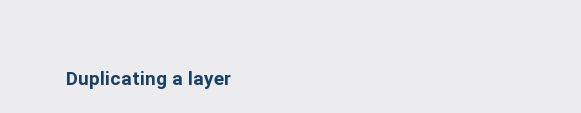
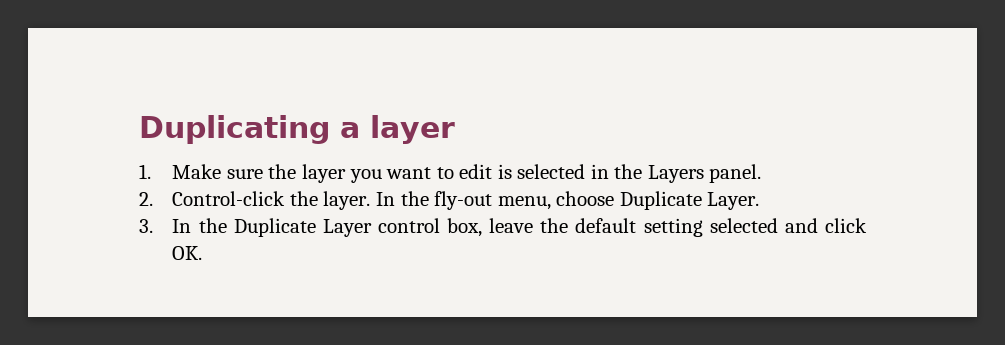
+ 1. Make sure the layer you want to edit is selected in the Layers panel.
+ 2. Control-click the layer. In the fly-out menu, choose Duplicate Layer.
+ 3. In the Duplicate Layer control box, leave the default setting selected and click OK.

